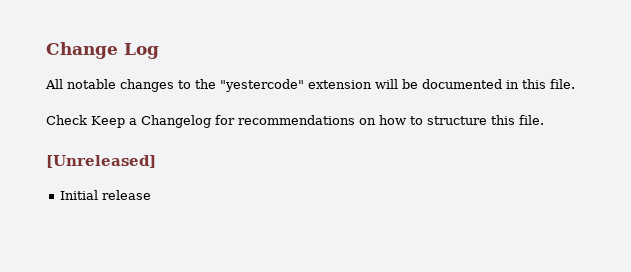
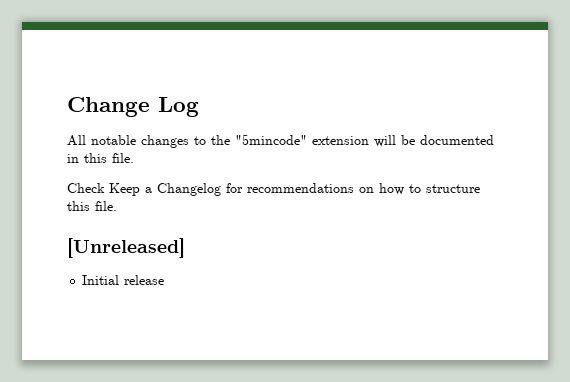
- All notable changes to the "yestercode" extension will be documented in this file.
+ All notable changes to the "5mincode" extension will be documented in this file.

